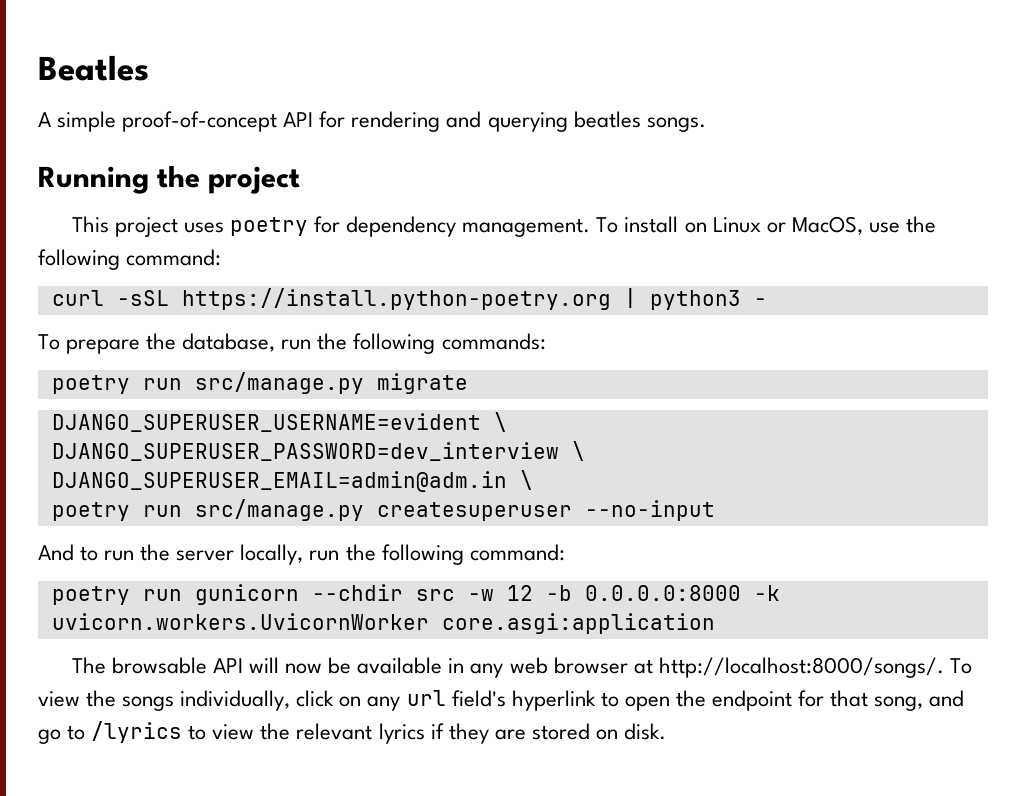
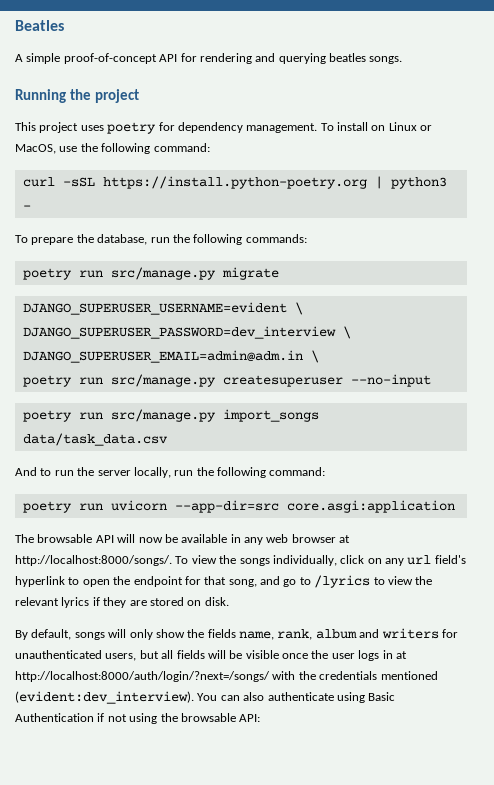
+ poetry run src/manage.py import_songs data/task_data.csv
- poetry run gunicorn --chdir src -w 12 -b 0.0.0.0:8000 -k uvicorn.workers.UvicornWorker core.asgi:application
+ poetry run uvicorn --app-dir=src core.asgi:application
+ By default, songs will only show the fields name, rank, album and writers for unauthenticated users, but all fields will be visible once the user logs in at http://localhost:8000/auth/login/?next=/songs/ with the credentials mentioned (evident:dev_interview). You can also authenticate using Basic Authentication if not using the browsable API:

